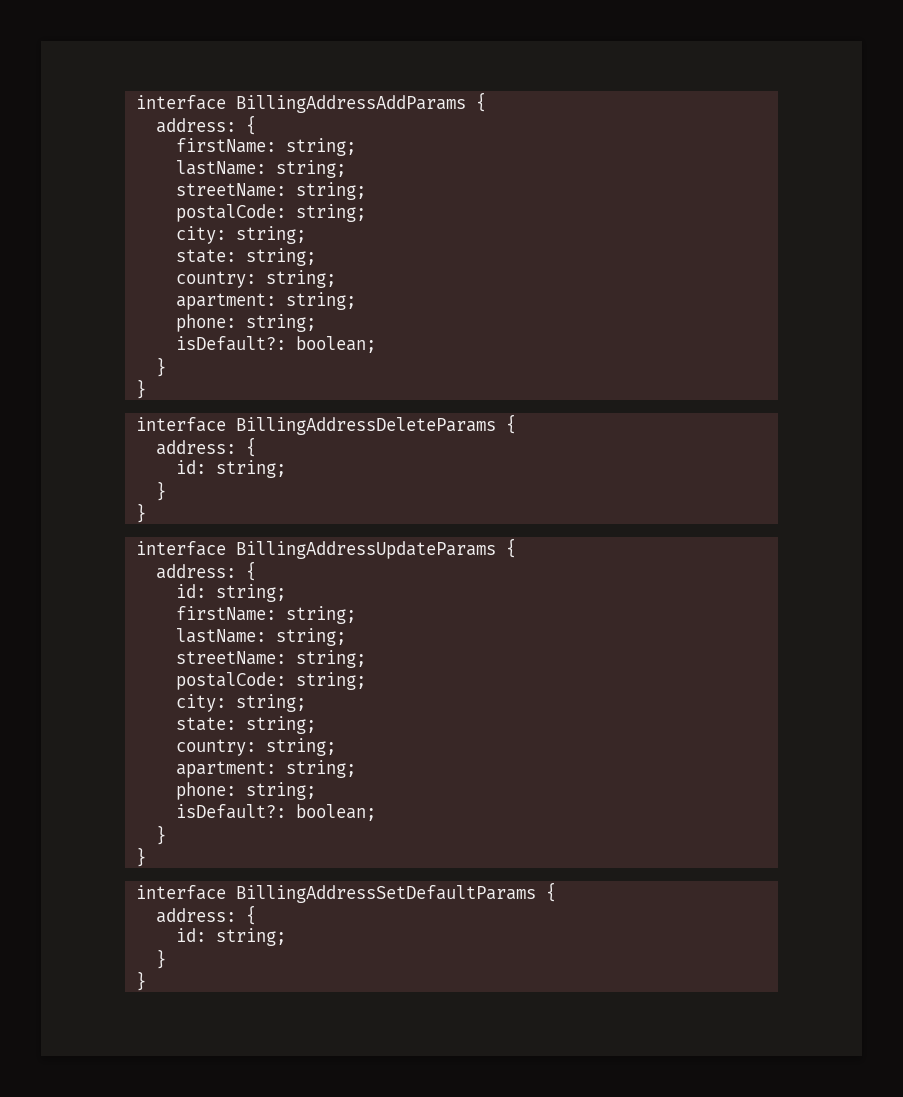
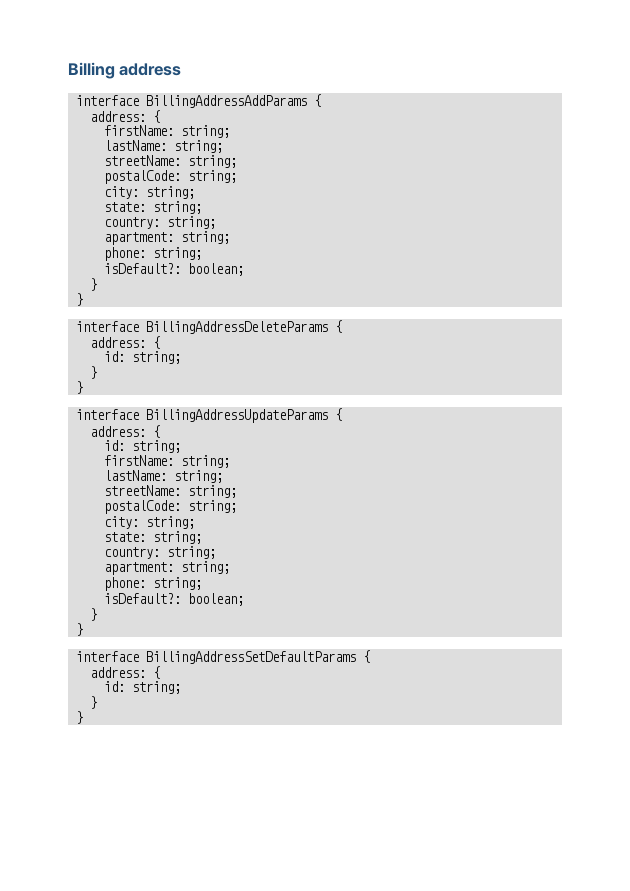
+ Billing address

